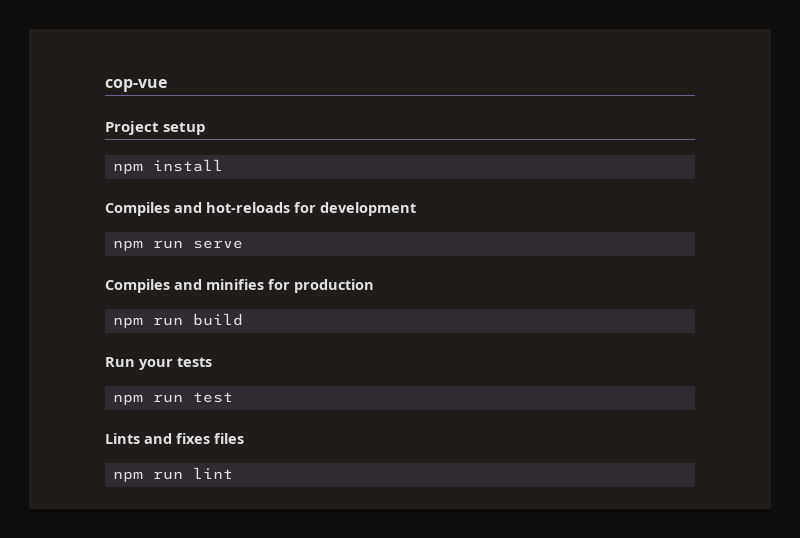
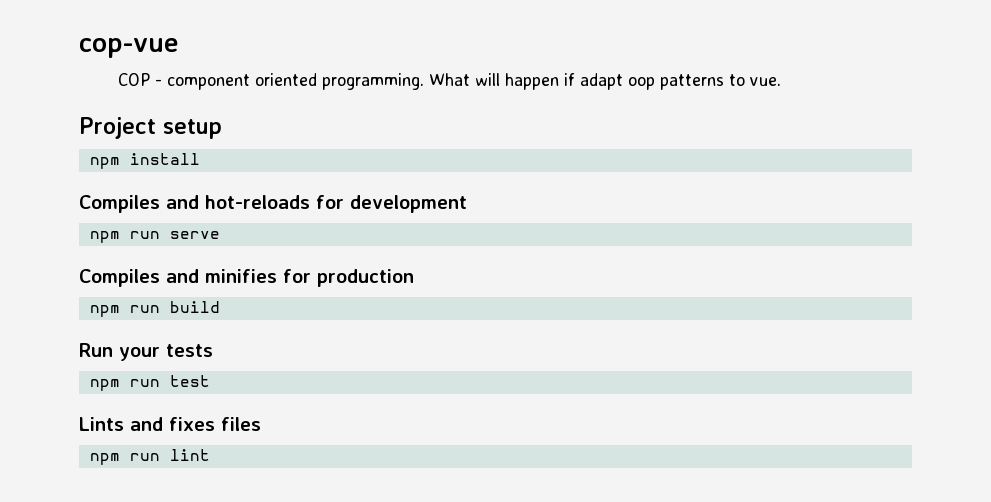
+ COP - component oriented programming. What will happen if adapt oop patterns to vue.

